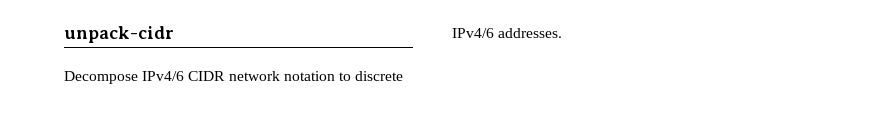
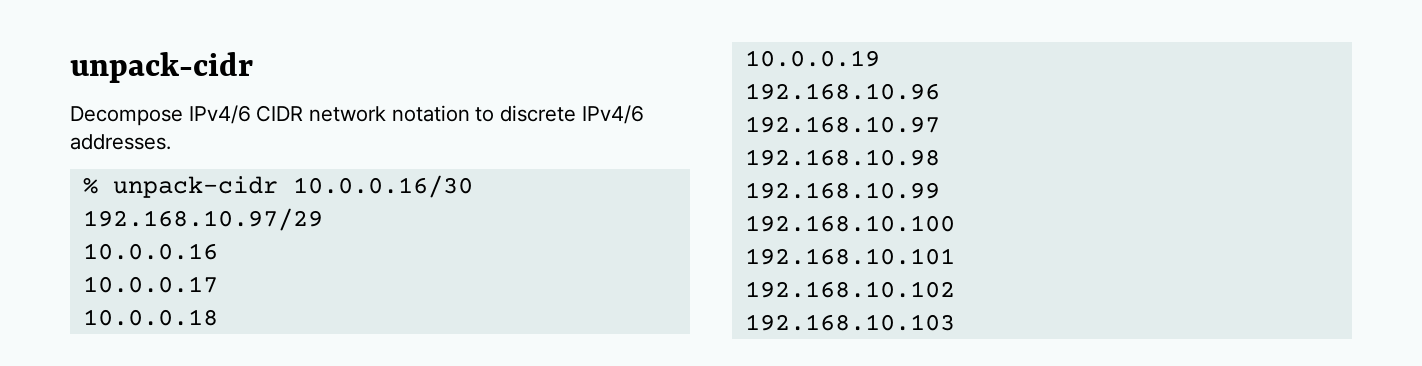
+ % unpack-cidr 10.0.0.16/30 192.168.10.97/29
+ 10.0.0.16
+ 10.0.0.17
+ 10.0.0.18
+ 10.0.0.19
+ 192.168.10.96
+ 192.168.10.97
+ 192.168.10.98
+ 192.168.10.99
+ 192.168.10.100
+ 192.168.10.101
+ 192.168.10.102
+ 192.168.10.103

